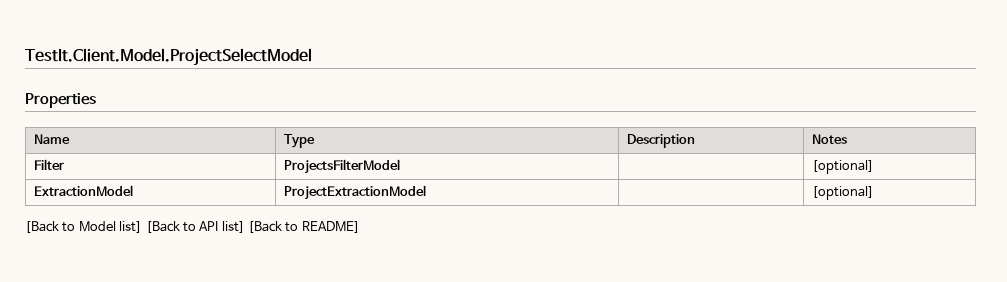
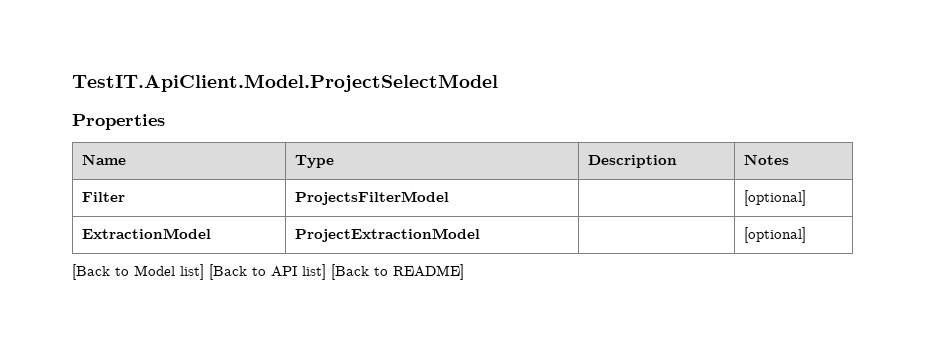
- TestIt.Client.Model.ProjectSelectModel
+ TestIT.ApiClient.Model.ProjectSelectModel

